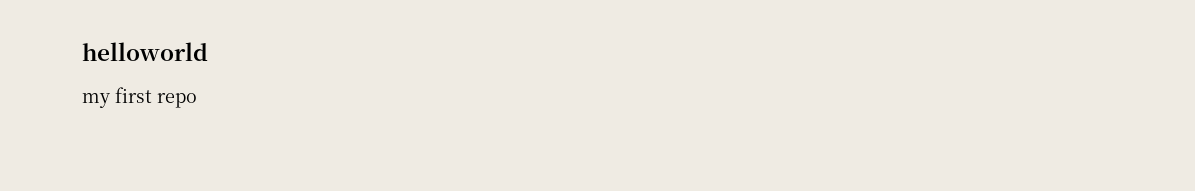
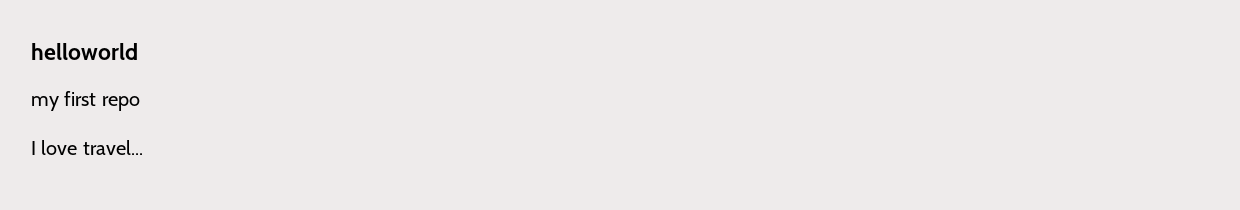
+ I love travel...

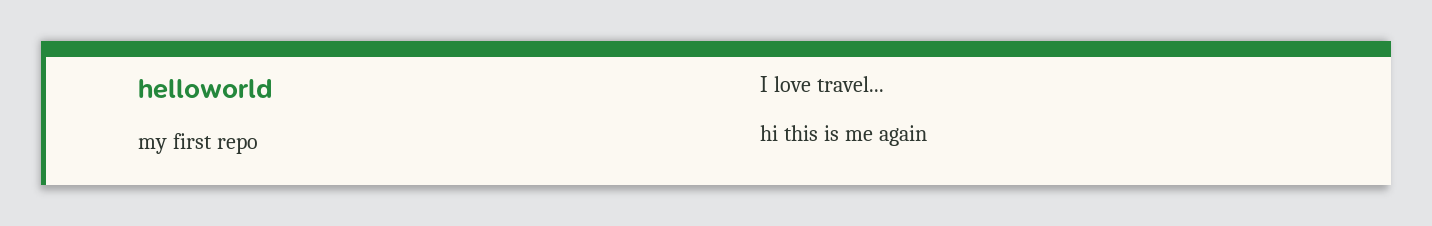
+ hi this is me again

